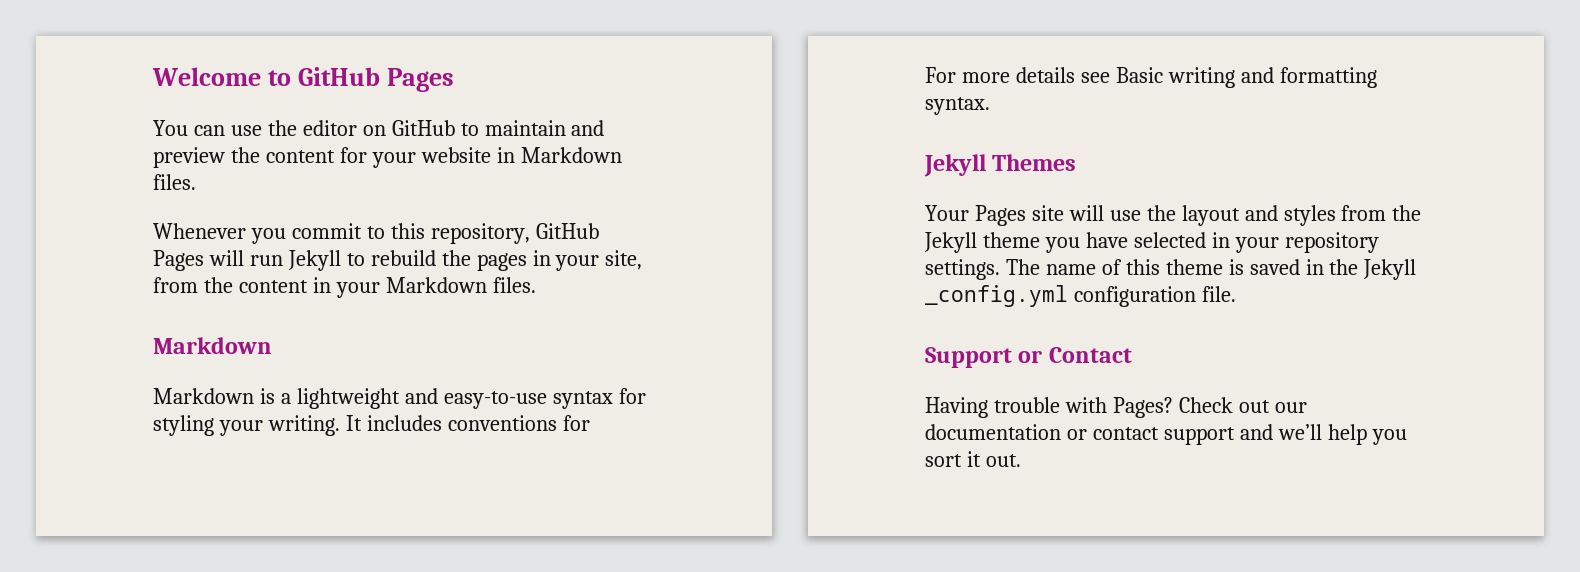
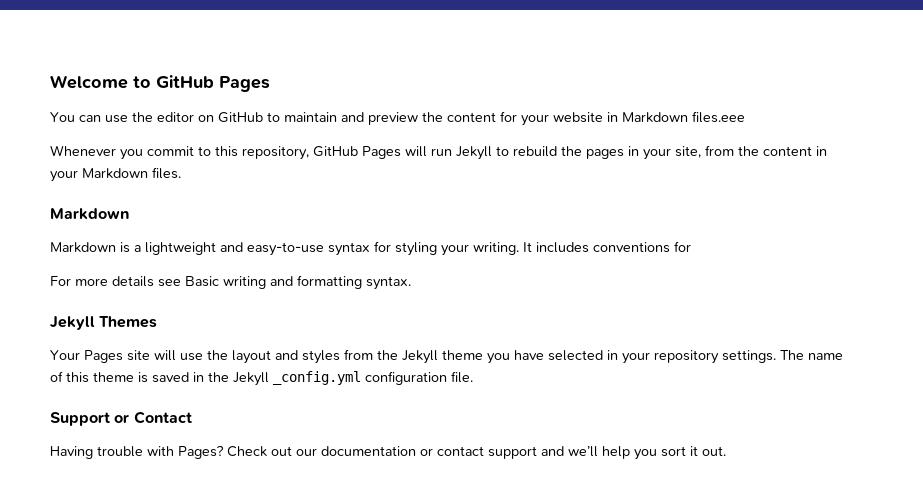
- You can use the editor on GitHub to maintain and preview the content for your website in Markdown files.
+ You can use the editor on GitHub to maintain and preview the content for your website in Markdown files.eee

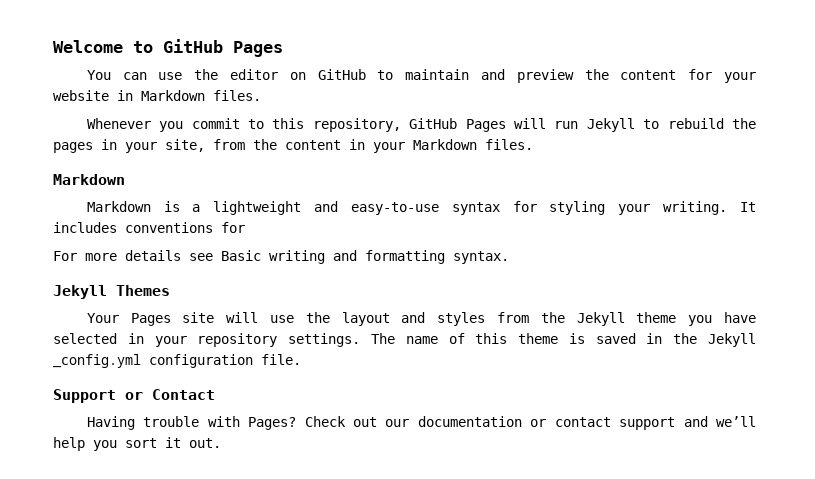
- You can use the editor on GitHub to maintain and preview the content for your website in Markdown files.eee
+ You can use the editor on GitHub to maintain and preview the content for your website in Markdown files.

